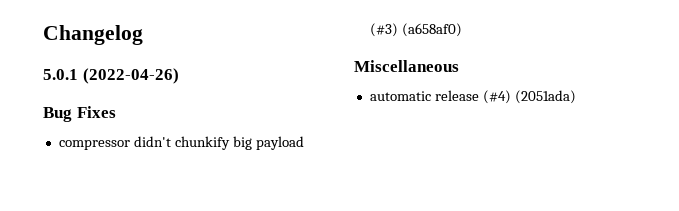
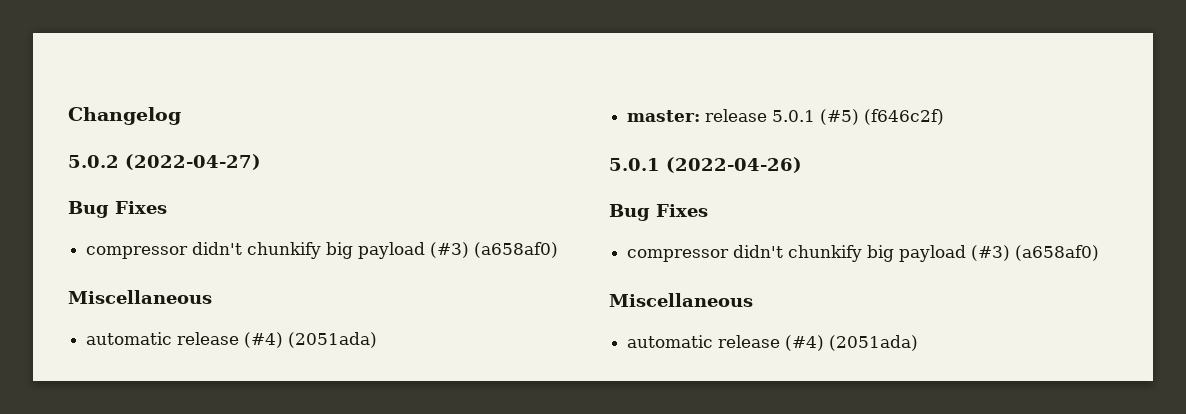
+ 5.0.2 (2022-04-27)
+ Bug Fixes
+ compressor didn't chunkify big payload (#3) (a658af0)
+ Miscellaneous
+ automatic release (#4) (2051ada)
+ master: release 5.0.1 (#5) (f646c2f)

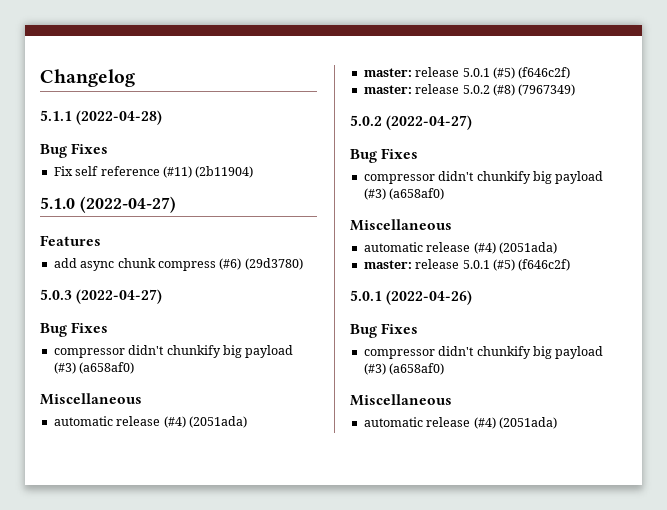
+ 5.1.1 (2022-04-28)
+ Bug Fixes
+ Fix self reference (#11) (2b11904)
+ 5.1.0 (2022-04-27)
+ Features
+ add async chunk compress (#6) (29d3780)
+ 5.0.3 (2022-04-27)
+ Bug Fixes
+ compressor didn't chunkify big payload (#3) (a658af0)
+ Miscellaneous
+ automatic release (#4) (2051ada)
+ master: release 5.0.1 (#5) (f646c2f)
+ master: release 5.0.2 (#8) (7967349)

